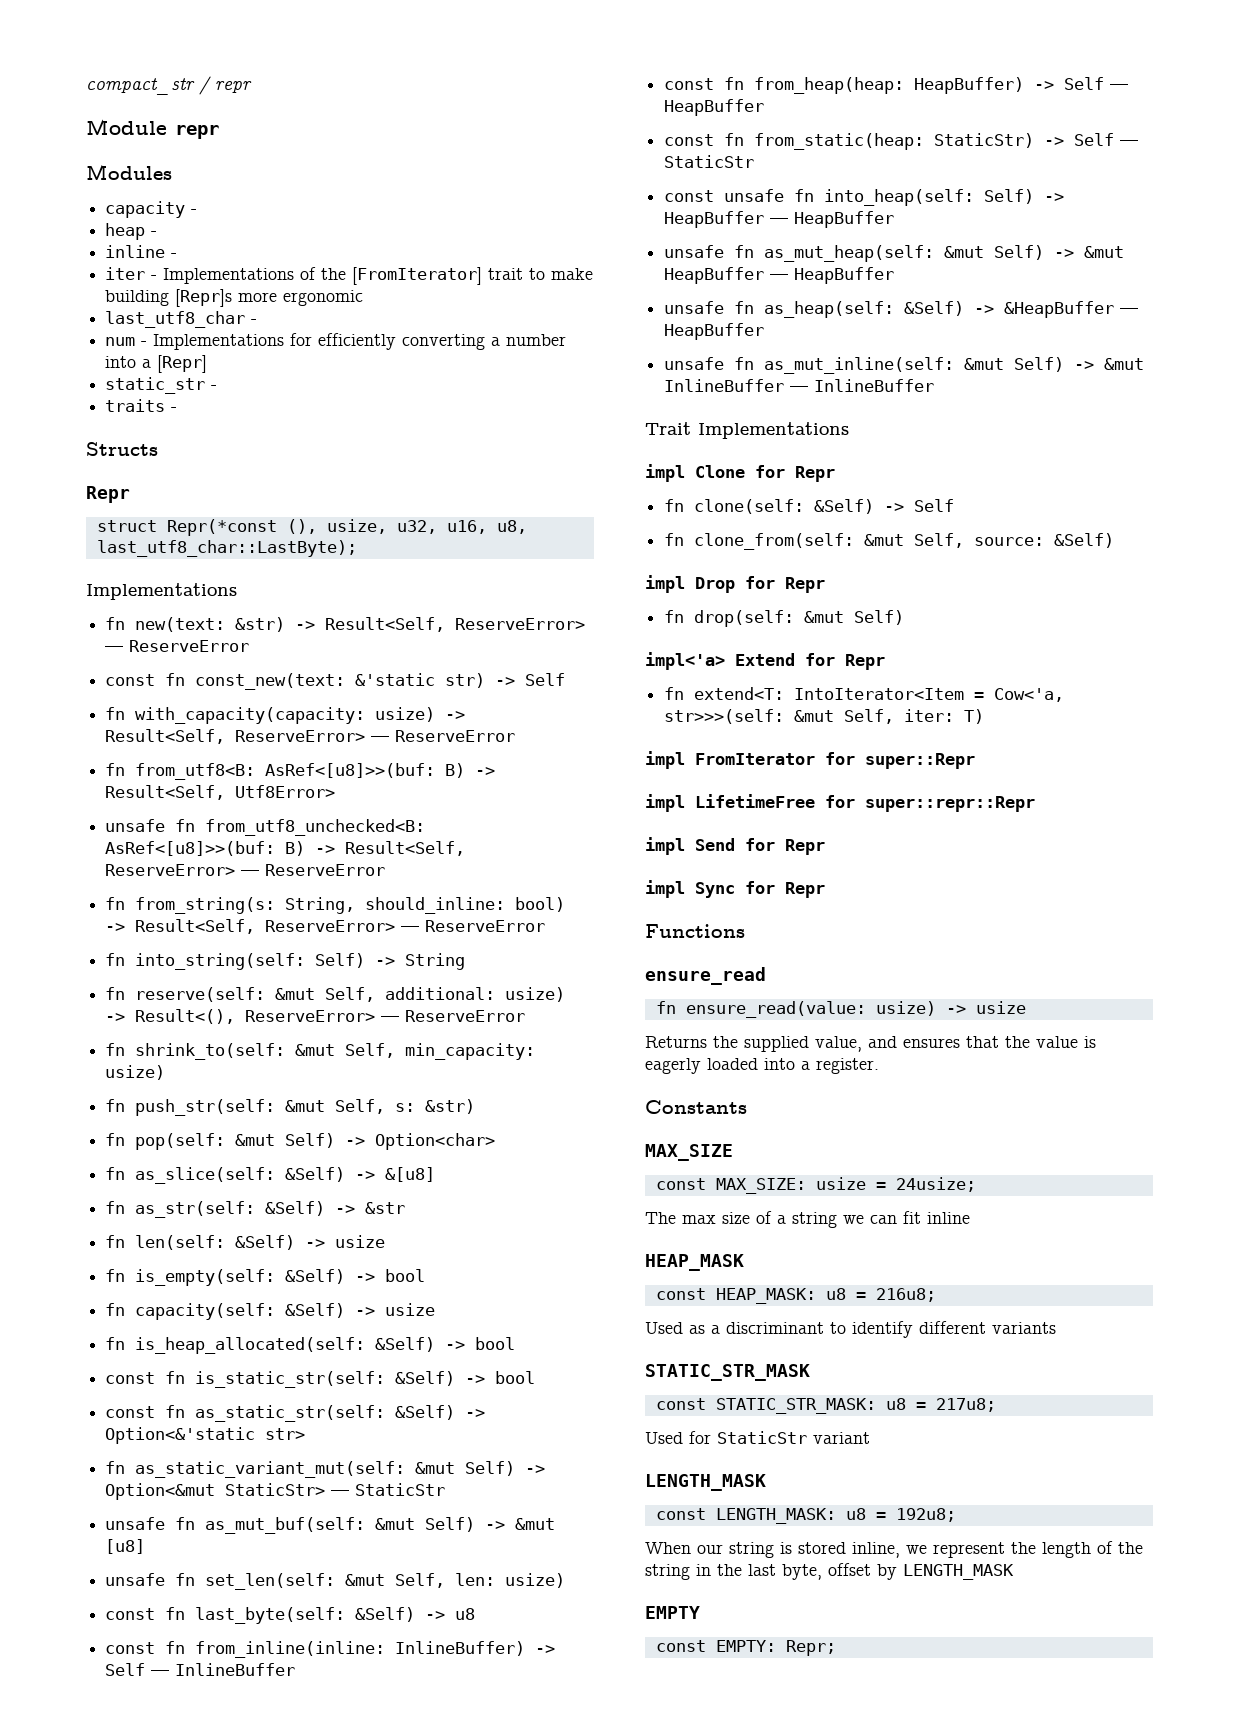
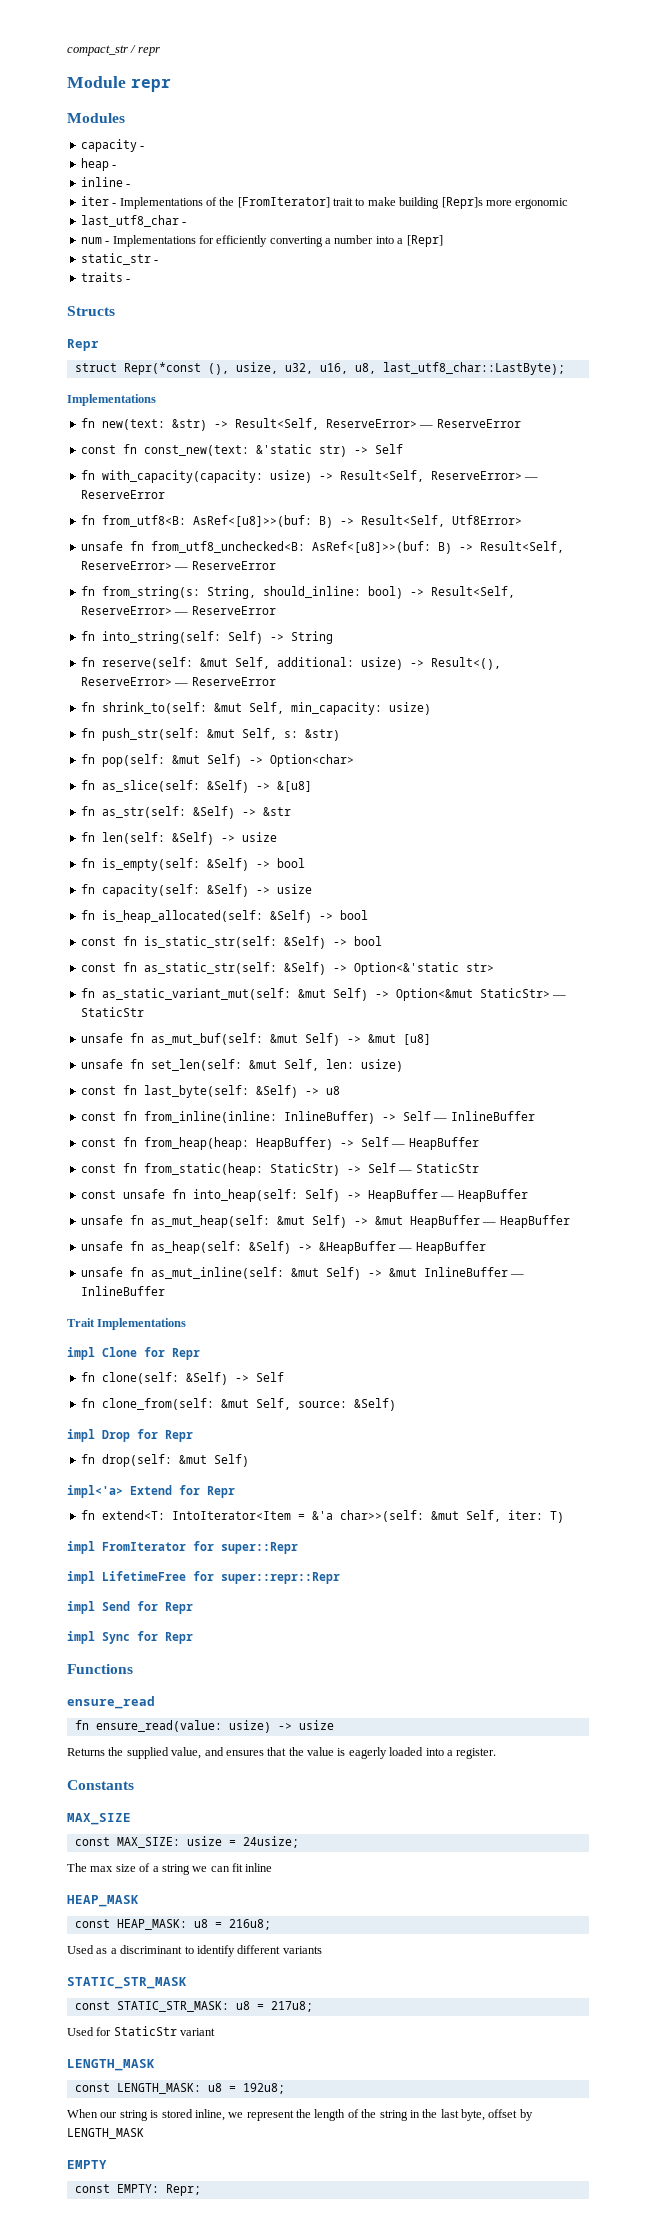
- fn extend<T: IntoIterator<Item = Cow<'a, str>>>(self: &mut Self, iter: T)
+ fn extend<T: IntoIterator<Item = &'a char>>(self: &mut Self, iter: T)

